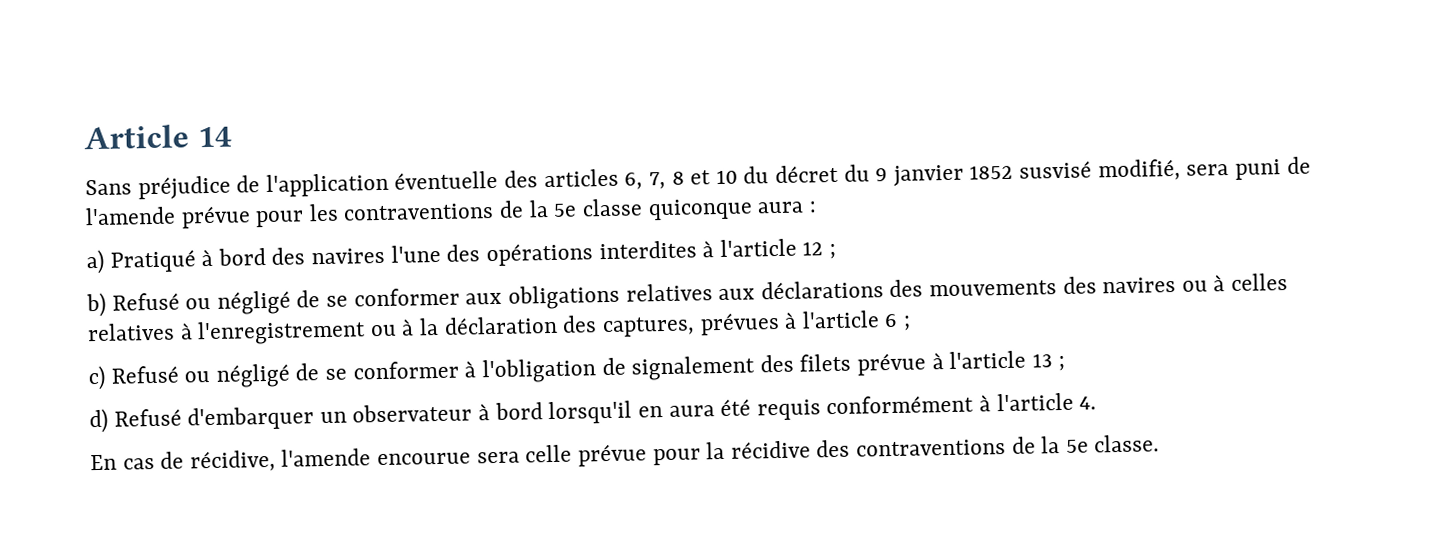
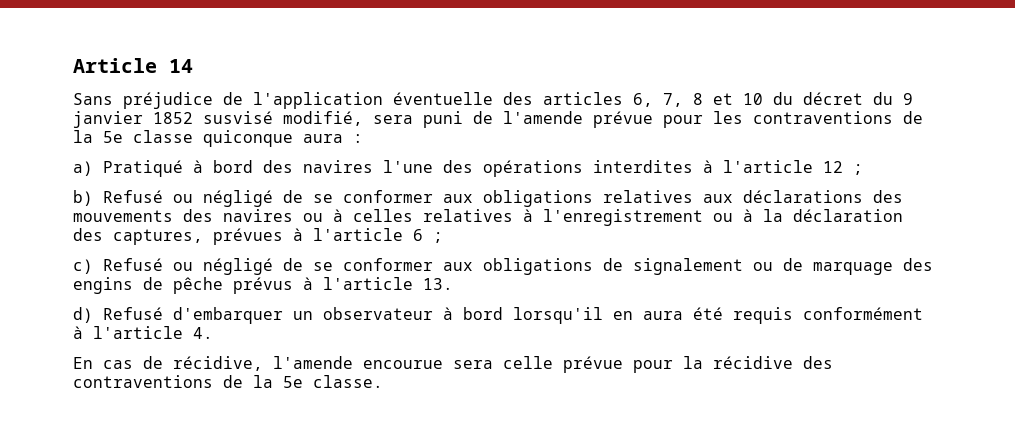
- c) Refusé ou négligé de se conformer à l'obligation de signalement des filets prévue à l'article 13 ;
+ c) Refusé ou négligé de se conformer aux obligations de signalement ou de marquage des engins de pêche prévus à l'article 13.

